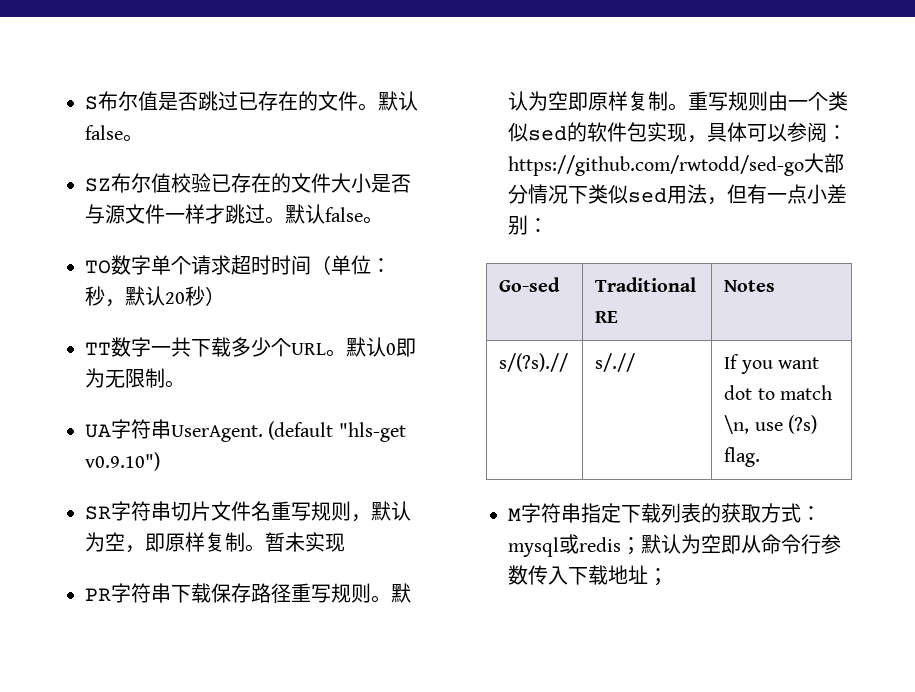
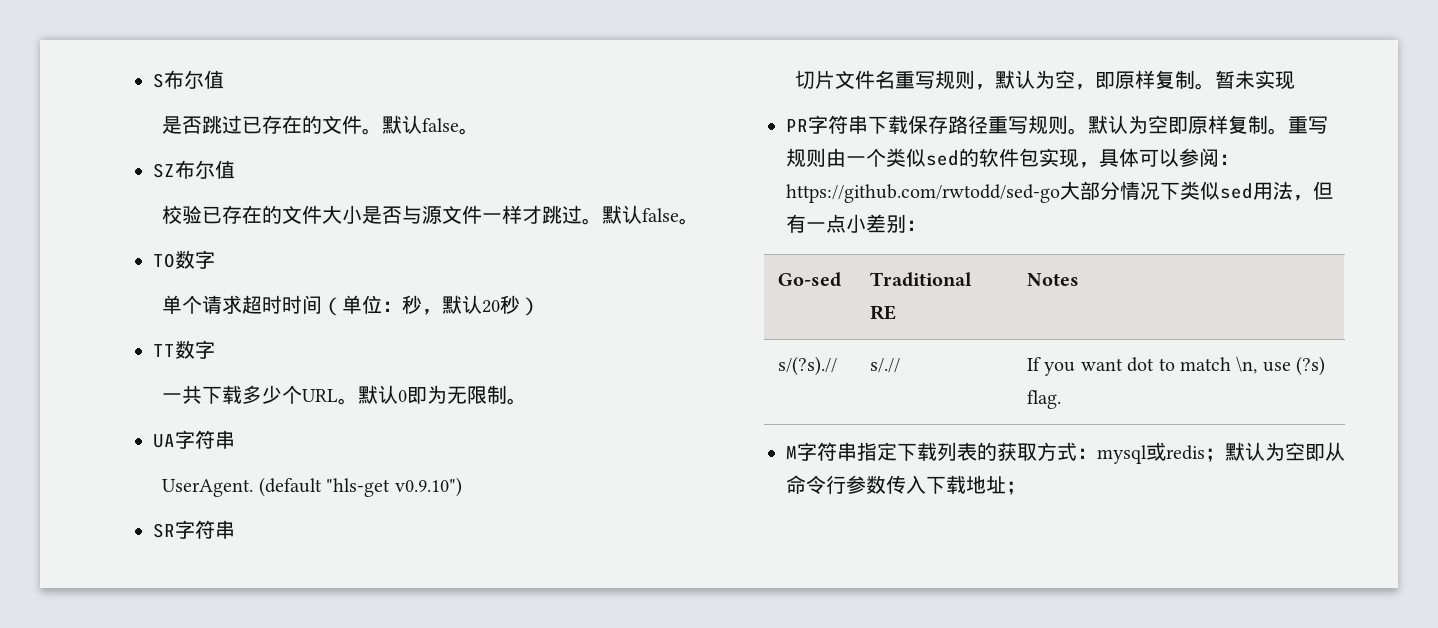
- S布尔值是否跳过已存在的文件。
+ S布尔值
+ 是否跳过已存在的文件。
- SZ布尔值校验已存在的文件大小是否与源文件一样才跳过。
+ SZ布尔值
+ 校验已存在的文件大小是否与源文件一样才跳过。
- TO数字单个请求超时时间（单位：秒，默认20秒）
+ TO数字
+ 单个请求超时时间（单位：秒，默认20秒）
- TT数字一共下载多少个URL。
+ TT数字
+ 一共下载多少个URL。
- UA字符串UserAgent.
+ UA字符串
+ UserAgent.
- SR字符串切片文件名重写规则，默认为空，即原样复制。
+ SR字符串
+ 切片文件名重写规则，默认为空，即原样复制。

